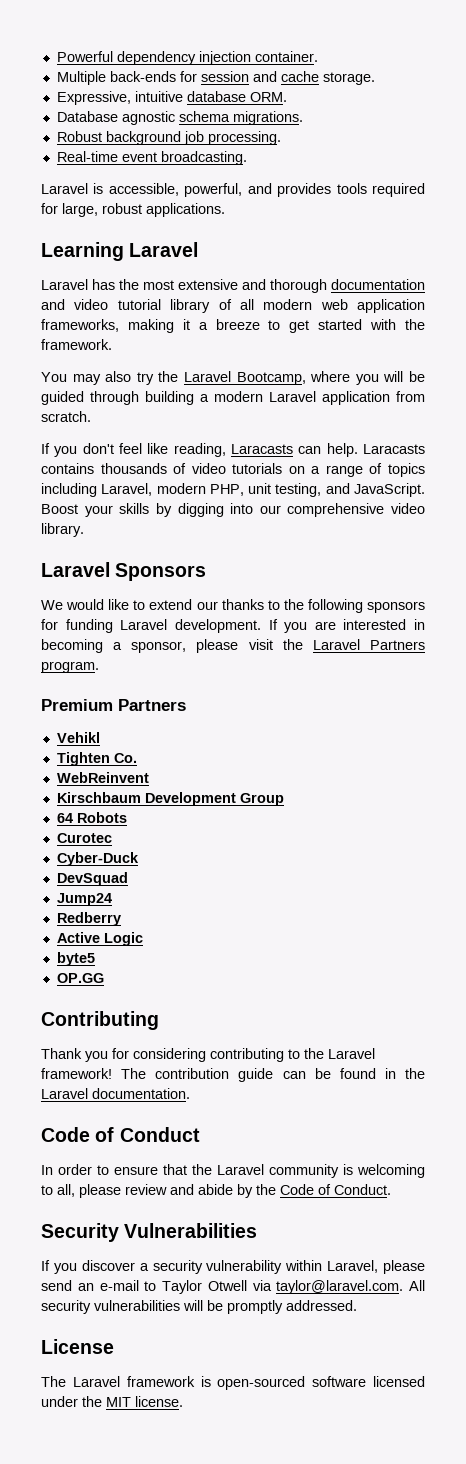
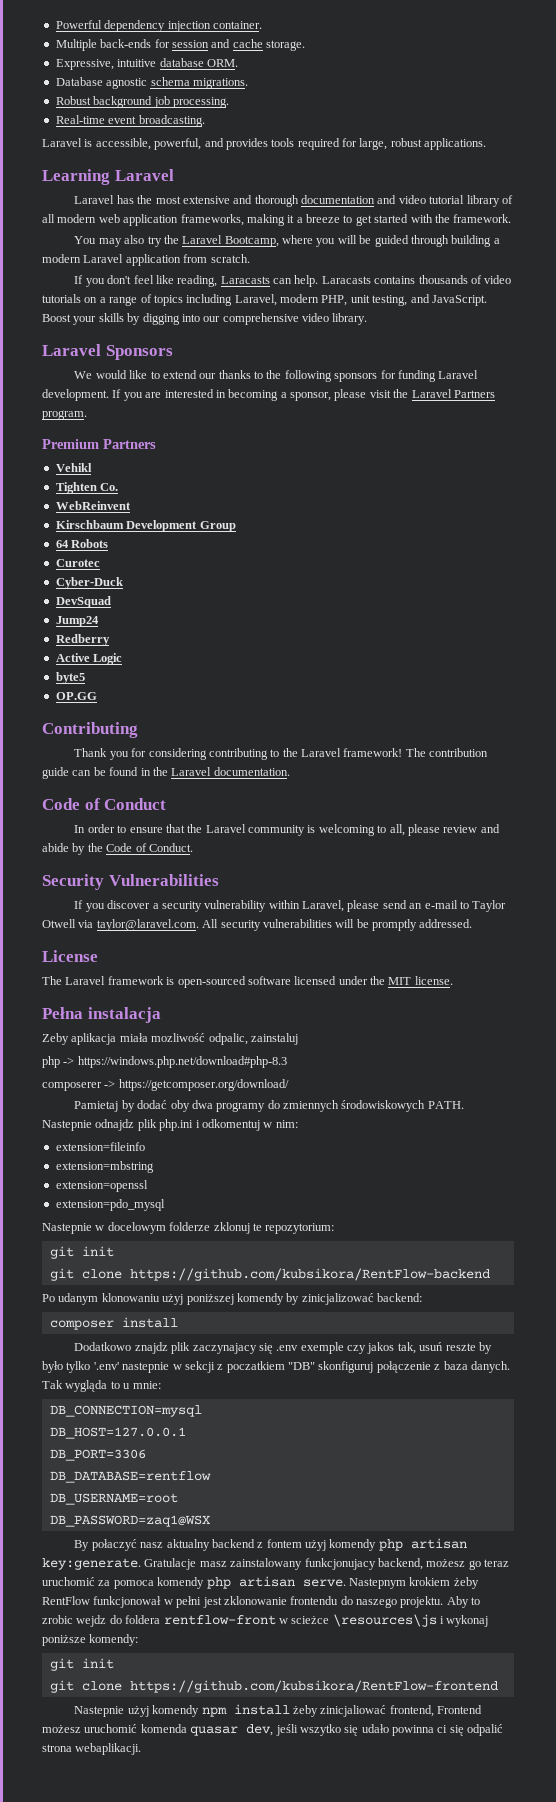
+ Pełna instalacja
+ Zeby aplikacja miała mozliwość odpalic, zainstaluj
+ php -> https://windows.php.net/download#php-8.3
+ composerer -> https://getcomposer.org/download/
+ Pamietaj by dodać oby dwa programy do zmiennych środowiskowych PATH. Nastepnie odnajdz plik php.ini i odkomentuj w nim:
+ extension=fileinfo
+ extension=mbstring
+ extension=openssl
+ extension=pdo_mysql
+ Nastepnie w docelowym folderze zklonuj te repozytorium:
+ git init
+ git clone https://github.com/kubsikora/RentFlow-backend
+ Po udanym klonowaniu użyj poniższej komendy by zinicjalizować backend:
+ composer install
+ Dodatkowo znajdz plik zaczynajacy się .env exemple czy jakos tak, usuń reszte by było tylko '.env' nastepnie w sekcji z poczatkiem "DB" skonfiguruj połączenie z baza danych. Tak wygląda to u mnie:
+ DB_CONNECTION=mysql
+ DB_HOST=127.0.0.1
+ DB_PORT=3306
+ DB_DATABASE=rentflow
+ DB_USERNAME=root
+ DB_PASSWORD=zaq1@WSX
+ By połaczyć nasz aktualny backend z fontem użyj komendy php artisan key:generate. Gratulacje masz zainstalowany funkcjonujacy backend, możesz go teraz uruchomić za pomoca komendy php artisan serve. Nastepnym krokiem żeby RentFlow funkcjonował w pełni jest zklonowanie frontendu do naszego projektu. Aby to zrobic wejdz do foldera rentflow-front w scieżce \resources\js i wykonaj poniższe komendy:
+ git init
+ git clone https://github.com/kubsikora/RentFlow-frontend
+ Nastepnie użyj komendy npm install żeby zinicjaliować frontend, Frontend możesz uruchomić komenda quasar dev, jeśli wszytko się udało powinna ci się odpalić strona webaplikacji.

